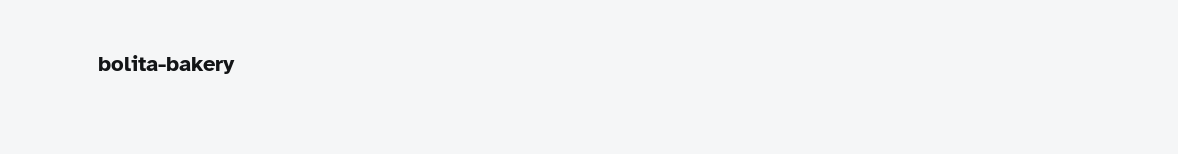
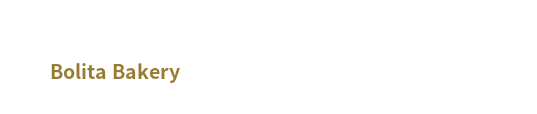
- bolita-bakery
+ Bolita Bakery

